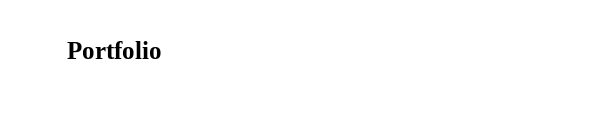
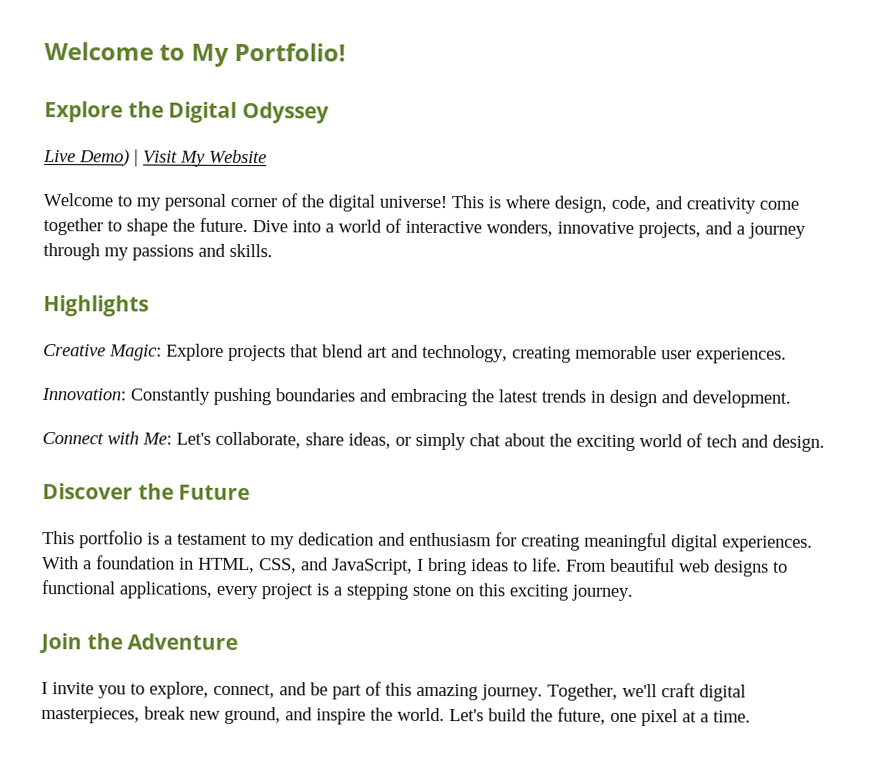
- Portfolio
+ Welcome to My Portfolio!
+ Explore the Digital Odyssey
+ Live Demo) | Visit My Website
+ Welcome to my personal corner of the digital universe! This is where design, code, and creativity come together to shape the future. Dive into a world of interactive wonders, innovative projects, and a journey through my passions and skills.
+ Highlights
+ Creative Magic: Explore projects that blend art and technology, creating memorable user experiences.
+ Innovation: Constantly pushing boundaries and embracing the latest trends in design and development.
+ Connect with Me: Let's collaborate, share ideas, or simply chat about the exciting world of tech and design.
+ Discover the Future
+ This portfolio is a testament to my dedication and enthusiasm for creating meaningful digital experiences. With a foundation in HTML, CSS, and JavaScript, I bring ideas to life. From beautiful web designs to functional applications, every project is a stepping stone on this exciting journey.
+ Join the Adventure
+ I invite you to explore, connect, and be part of this amazing journey. Together, we'll craft digital masterpieces, break new ground, and inspire the world. Let's build the future, one pixel at a time.

